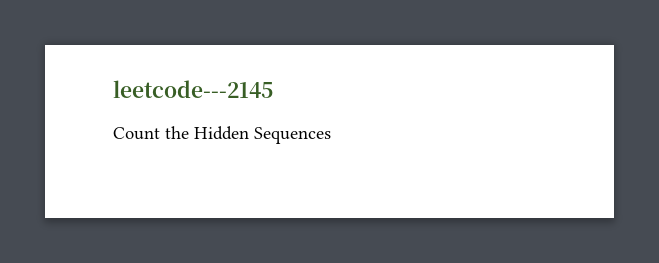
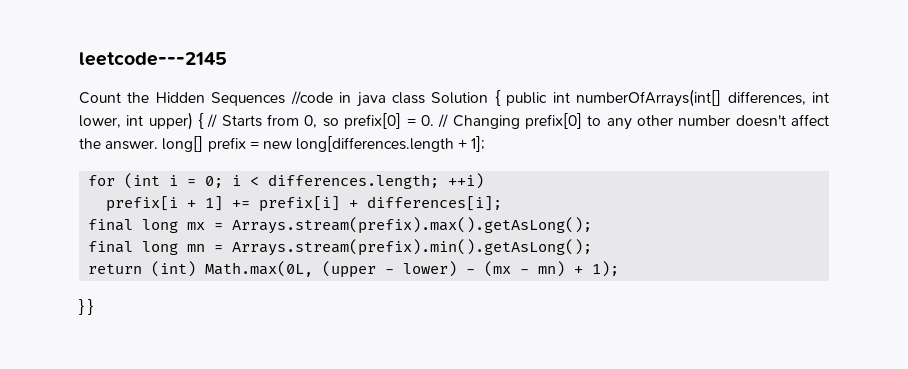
- Count the Hidden Sequences
+ Count the Hidden Sequences //code in java class Solution { public int numberOfArrays(int[] differences, int lower, int upper) { // Starts from 0, so prefix[0] = 0. // Changing prefix[0] to any other number doesn't affect the answer. long[] prefix = new long[differences.length + 1];
+ for (int i = 0; i < differences.length; ++i)
+ prefix[i + 1] += prefix[i] + differences[i];
+ final long mx = Arrays.stream(prefix).max().getAsLong();
+ final long mn = Arrays.stream(prefix).min().getAsLong();
+ return (int) Math.max(0L, (upper - lower) - (mx - mn) + 1);
+ } }

